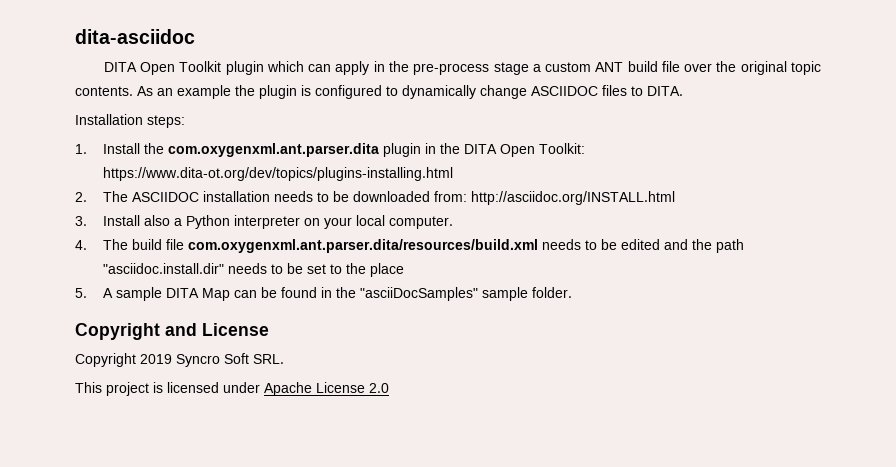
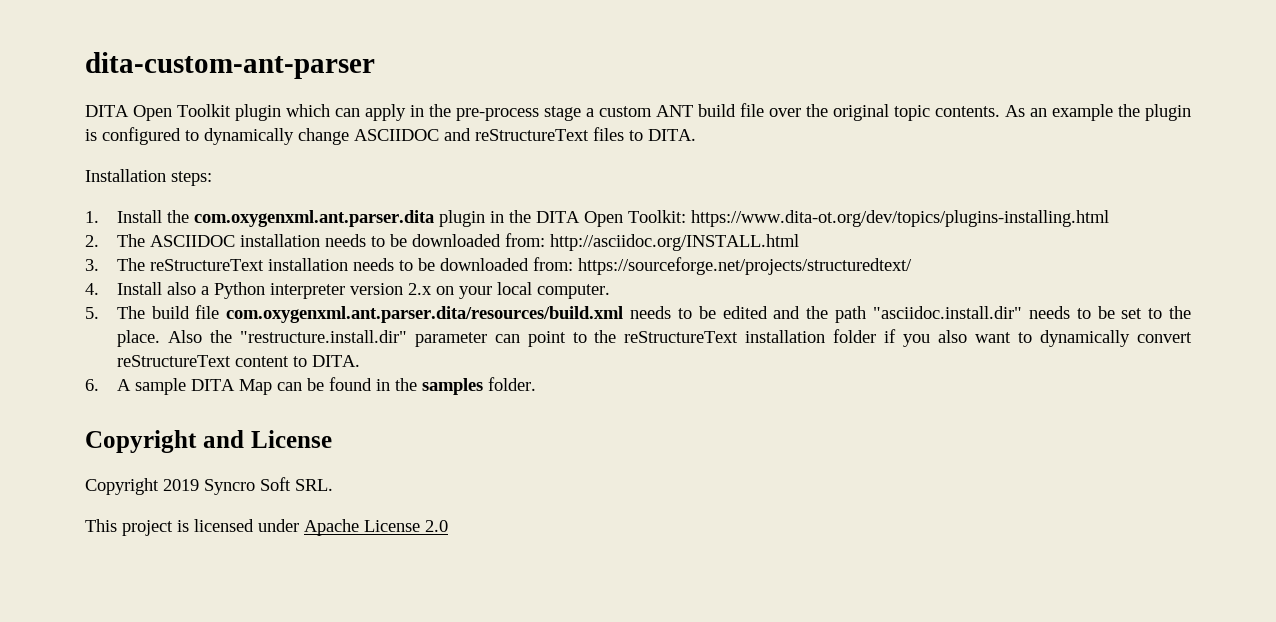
- dita-asciidoc
+ dita-custom-ant-parser
- As an example the plugin is configured to dynamically change ASCIIDOC files to DITA.
+ As an example the plugin is configured to dynamically change ASCIIDOC and reStructureText files to DITA.
- 3. Install also a Python interpreter on your local computer.
+ 3. The reStructureText installation needs to be downloaded from: https://sourceforge.net/projects/structuredtext/
+ 4. Install also a Python interpreter version 2.x on your local computer.
- 4. The build file com.oxygenxml.ant.parser.dita/resources/build.xml needs to be edited and the path "asciidoc.install.dir" needs to be set to the place
- 5. A sample DITA Map can be found in the "asciiDocSamples" sample folder.
+ 5. The build file com.oxygenxml.ant.parser.dita/resources/build.xml needs to be edited and the path "asciidoc.install.dir" needs to be set to the place. Also the "restructure.install.dir" parameter can point to the reStructureText installation folder if you also want to dynamically convert reStructureText content to DITA.
+ 6. A sample DITA Map can be found in the samples folder.

